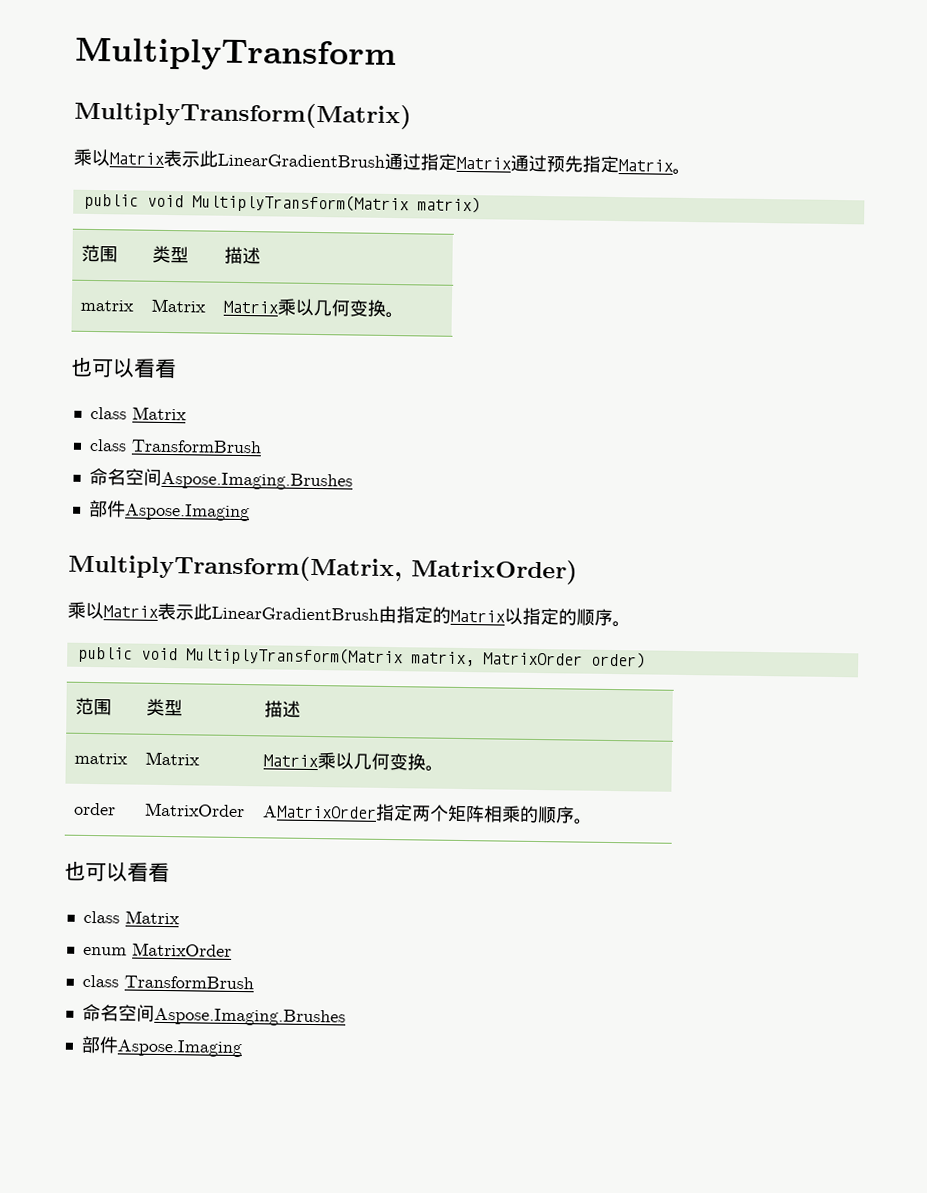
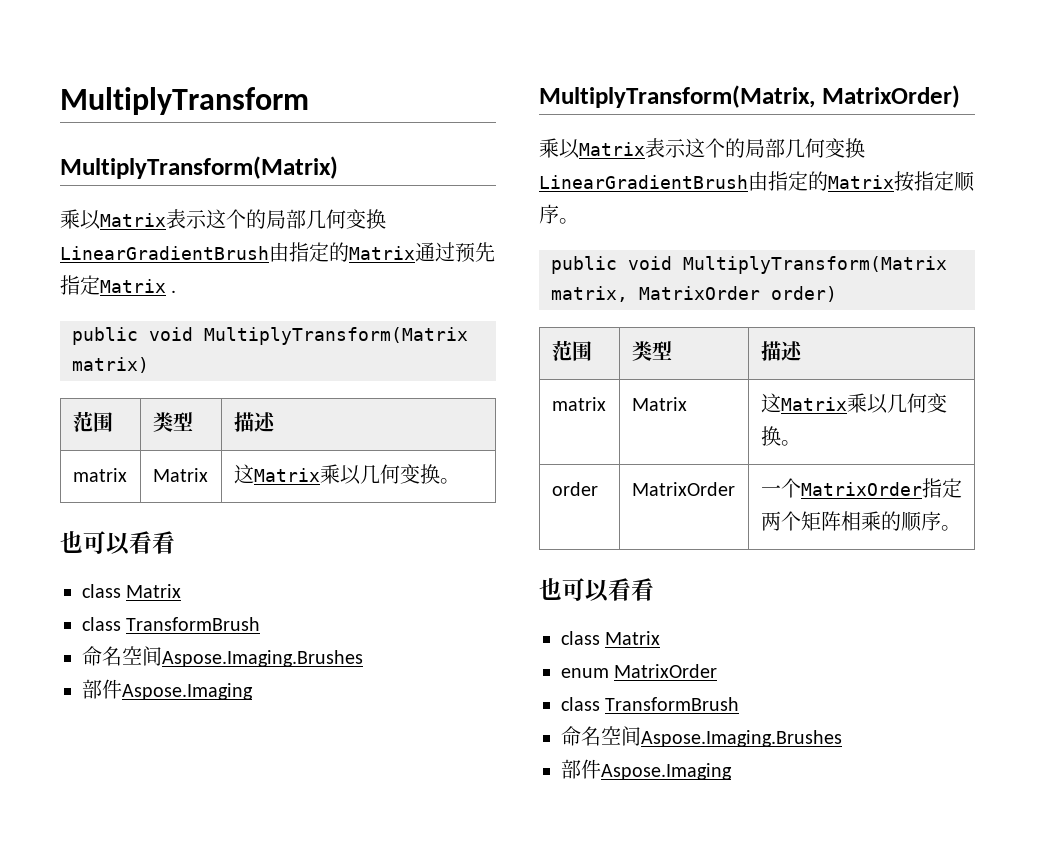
- 乘以Matrix表示此LinearGradientBrush通过指定Matrix通过预先指定Matrix。
+ 乘以Matrix表示这个的局部几何变换LinearGradientBrush由指定的Matrix通过预先指定Matrix .
  public void MultiplyTransform(Matrix matrix)
  范围 | 类型 | 描述
- matrix | Matrix | Matrix乘以几何变换。
+ matrix | Matrix | 这Matrix乘以几何变换。
- 乘以Matrix表示此LinearGradientBrush由指定的Matrix以指定的顺序。
+ 乘以Matrix表示这个的局部几何变换LinearGradientBrush由指定的Matrix按指定顺序。
  public void MultiplyTransform(Matrix matrix, MatrixOrder order)
  范围 | 类型 | 描述
- matrix | Matrix | Matrix乘以几何变换。
+ matrix | Matrix | 这Matrix乘以几何变换。
- order | MatrixOrder | AMatrixOrder指定两个矩阵相乘的顺序。
+ order | MatrixOrder | 一个MatrixOrder指定两个矩阵相乘的顺序。

